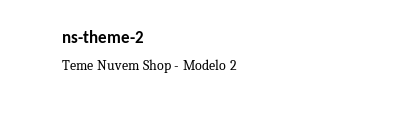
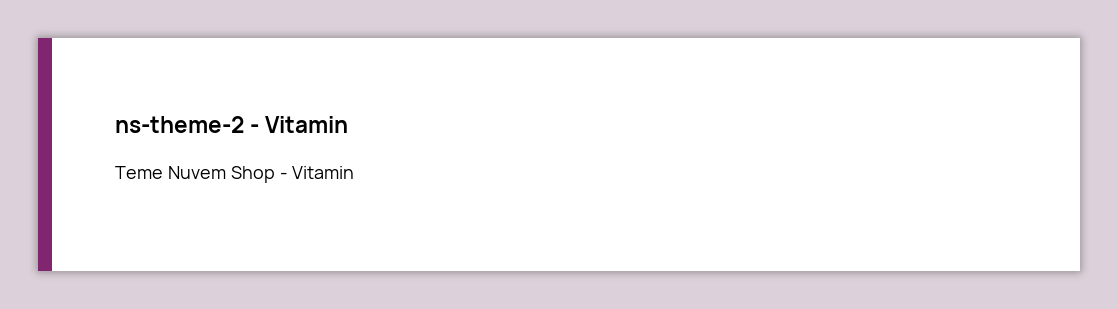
- ns-theme-2
+ ns-theme-2 - Vitamin
- Teme Nuvem Shop - Modelo 2
+ Teme Nuvem Shop - Vitamin

